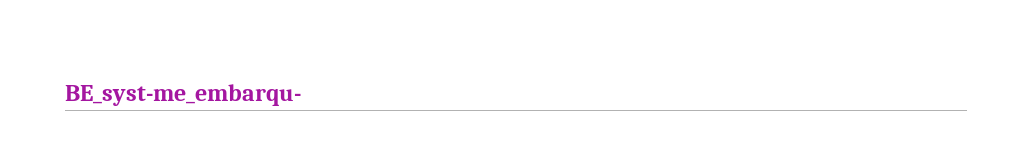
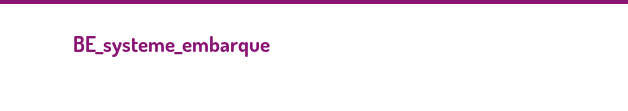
- BE_syst-me_embarqu-
+ BE_systeme_embarque

